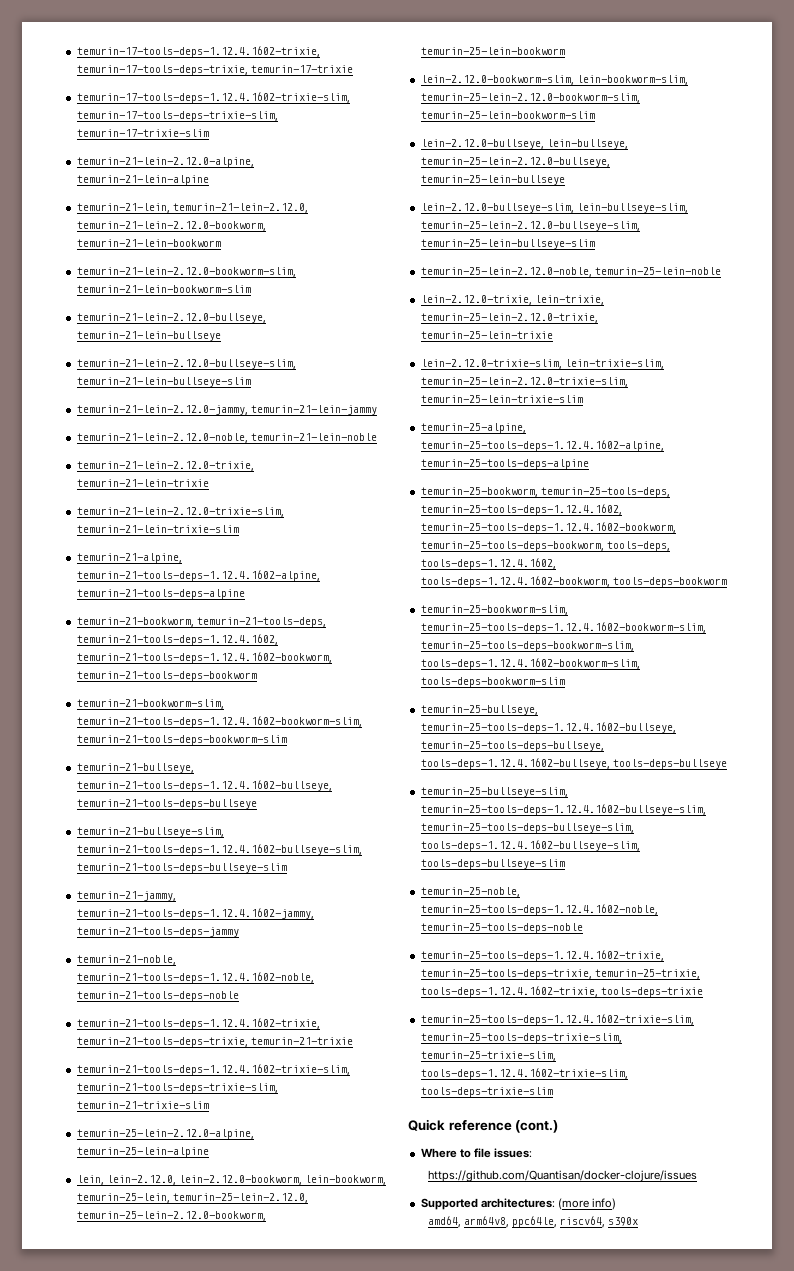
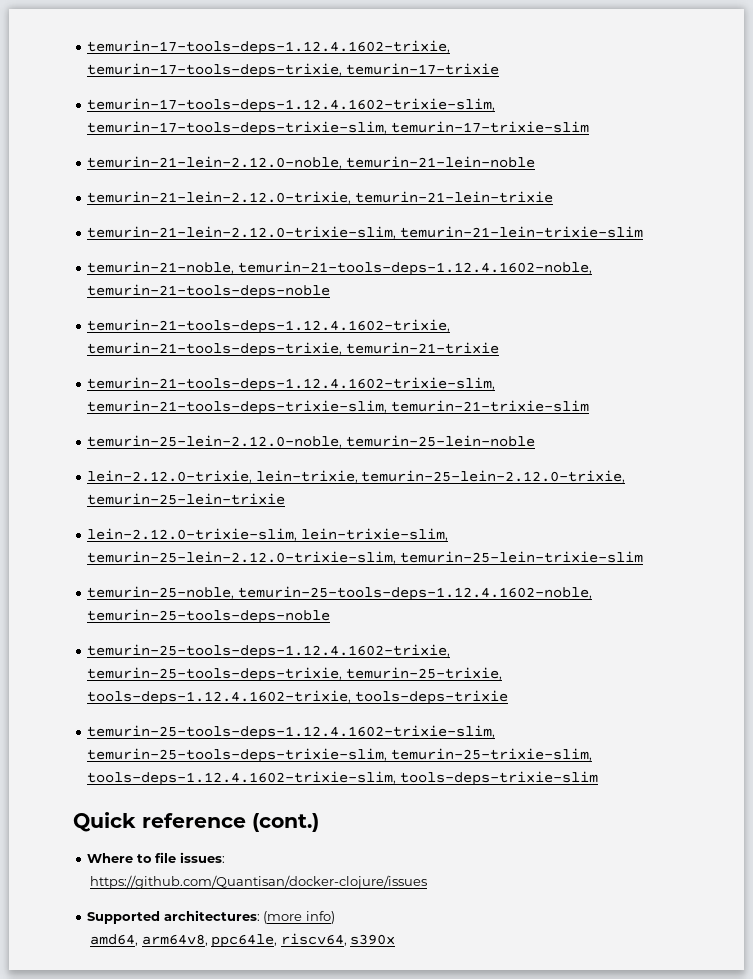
- temurin-21-lein-2.12.0-alpine, temurin-21-lein-alpine
- temurin-21-lein, temurin-21-lein-2.12.0, temurin-21-lein-2.12.0-bookworm, temurin-21-lein-bookworm
- temurin-21-lein-2.12.0-bookworm-slim, temurin-21-lein-bookworm-slim
- temurin-21-lein-2.12.0-bullseye, temurin-21-lein-bullseye
- temurin-21-lein-2.12.0-bullseye-slim, temurin-21-lein-bullseye-slim
- temurin-21-lein-2.12.0-jammy, temurin-21-lein-jammy
- temurin-21-alpine, temurin-21-tools-deps-1.12.4.1602-alpine, temurin-21-tools-deps-alpine
- temurin-21-bookworm, temurin-21-tools-deps, temurin-21-tools-deps-1.12.4.1602, temurin-21-tools-deps-1.12.4.1602-bookworm, temurin-21-tools-deps-bookworm
- temurin-21-bookworm-slim, temurin-21-tools-deps-1.12.4.1602-bookworm-slim, temurin-21-tools-deps-bookworm-slim
- temurin-21-bullseye, temurin-21-tools-deps-1.12.4.1602-bullseye, temurin-21-tools-deps-bullseye
- temurin-21-bullseye-slim, temurin-21-tools-deps-1.12.4.1602-bullseye-slim, temurin-21-tools-deps-bullseye-slim
- temurin-21-jammy, temurin-21-tools-deps-1.12.4.1602-jammy, temurin-21-tools-deps-jammy
- temurin-25-lein-2.12.0-alpine, temurin-25-lein-alpine
- lein, lein-2.12.0, lein-2.12.0-bookworm, lein-bookworm, temurin-25-lein, temurin-25-lein-2.12.0, temurin-25-lein-2.12.0-bookworm, temurin-25-lein-bookworm
- lein-2.12.0-bookworm-slim, lein-bookworm-slim, temurin-25-lein-2.12.0-bookworm-slim, temurin-25-lein-bookworm-slim
- lein-2.12.0-bullseye, lein-bullseye, temurin-25-lein-2.12.0-bullseye, temurin-25-lein-bullseye
- lein-2.12.0-bullseye-slim, lein-bullseye-slim, temurin-25-lein-2.12.0-bullseye-slim, temurin-25-lein-bullseye-slim
- temurin-25-alpine, temurin-25-tools-deps-1.12.4.1602-alpine, temurin-25-tools-deps-alpine
- temurin-25-bookworm, temurin-25-tools-deps, temurin-25-tools-deps-1.12.4.1602, temurin-25-tools-deps-1.12.4.1602-bookworm, temurin-25-tools-deps-bookworm, tools-deps, tools-deps-1.12.4.1602, tools-deps-1.12.4.1602-bookworm, tools-deps-bookworm
- temurin-25-bookworm-slim, temurin-25-tools-deps-1.12.4.1602-bookworm-slim, temurin-25-tools-deps-bookworm-slim, tools-deps-1.12.4.1602-bookworm-slim, tools-deps-bookworm-slim
- temurin-25-bullseye, temurin-25-tools-deps-1.12.4.1602-bullseye, temurin-25-tools-deps-bullseye, tools-deps-1.12.4.1602-bullseye, tools-deps-bullseye
- temurin-25-bullseye-slim, temurin-25-tools-deps-1.12.4.1602-bullseye-slim, temurin-25-tools-deps-bullseye-slim, tools-deps-1.12.4.1602-bullseye-slim, tools-deps-bullseye-slim

